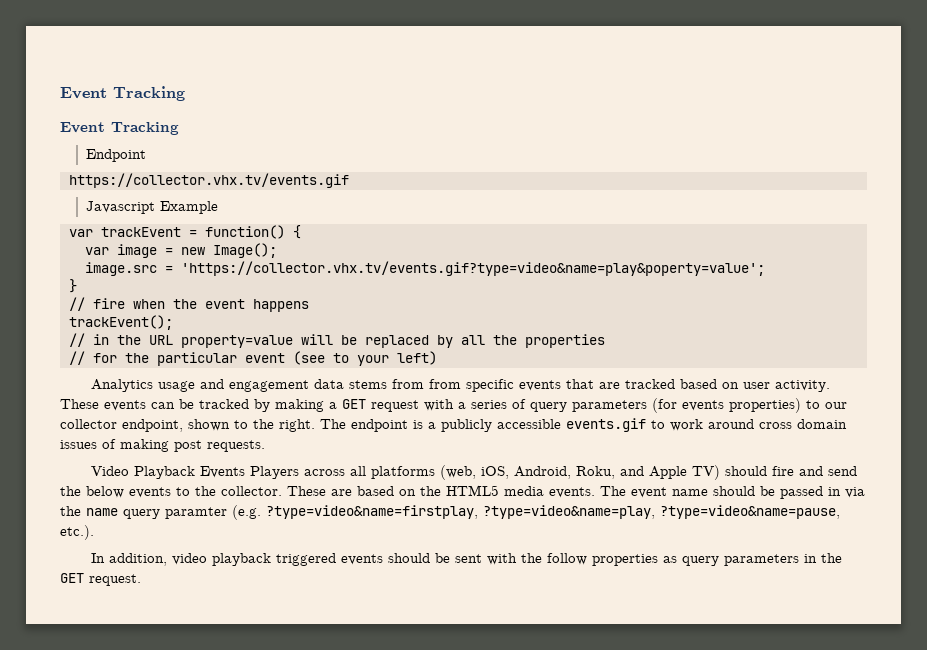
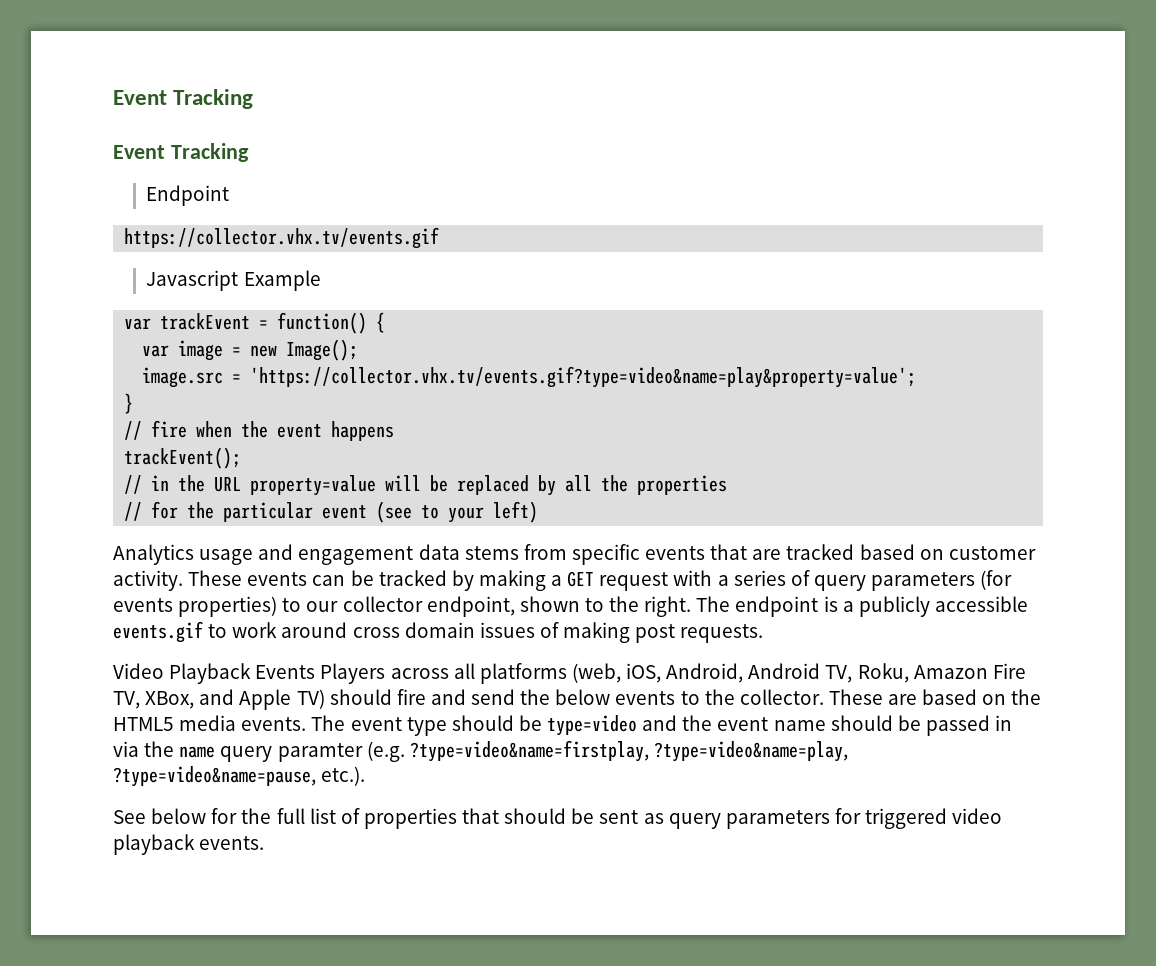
- image.src = 'https://collector.vhx.tv/events.gif?type=video&name=play&poperty=value';
+ image.src = 'https://collector.vhx.tv/events.gif?type=video&name=play&property=value';
- Analytics usage and engagement data stems from from specific events that are tracked based on user activity.
+ Analytics usage and engagement data stems from specific events that are tracked based on customer activity.
- Video Playback Events Players across all platforms (web, iOS, Android, Roku, and Apple TV) should fire and send the below events to the collector.
+ Video Playback Events Players across all platforms (web, iOS, Android, Android TV, Roku, Amazon Fire TV, XBox, and Apple TV) should fire and send the below events to the collector.
- The event name should be passed in via the name query paramter (e.g. ?type=video&name=firstplay, ?type=video&name=play, ?type=video&name=pause, etc.).
+ The event type should be type=video and the event name should be passed in via the name query paramter (e.g. ?type=video&name=firstplay, ?type=video&name=play, ?type=video&name=pause, etc.).
- In addition, video playback triggered events should be sent with the follow properties as query parameters in the GET request.
+ See below for the full list of properties that should be sent as query parameters for triggered video playback events.

